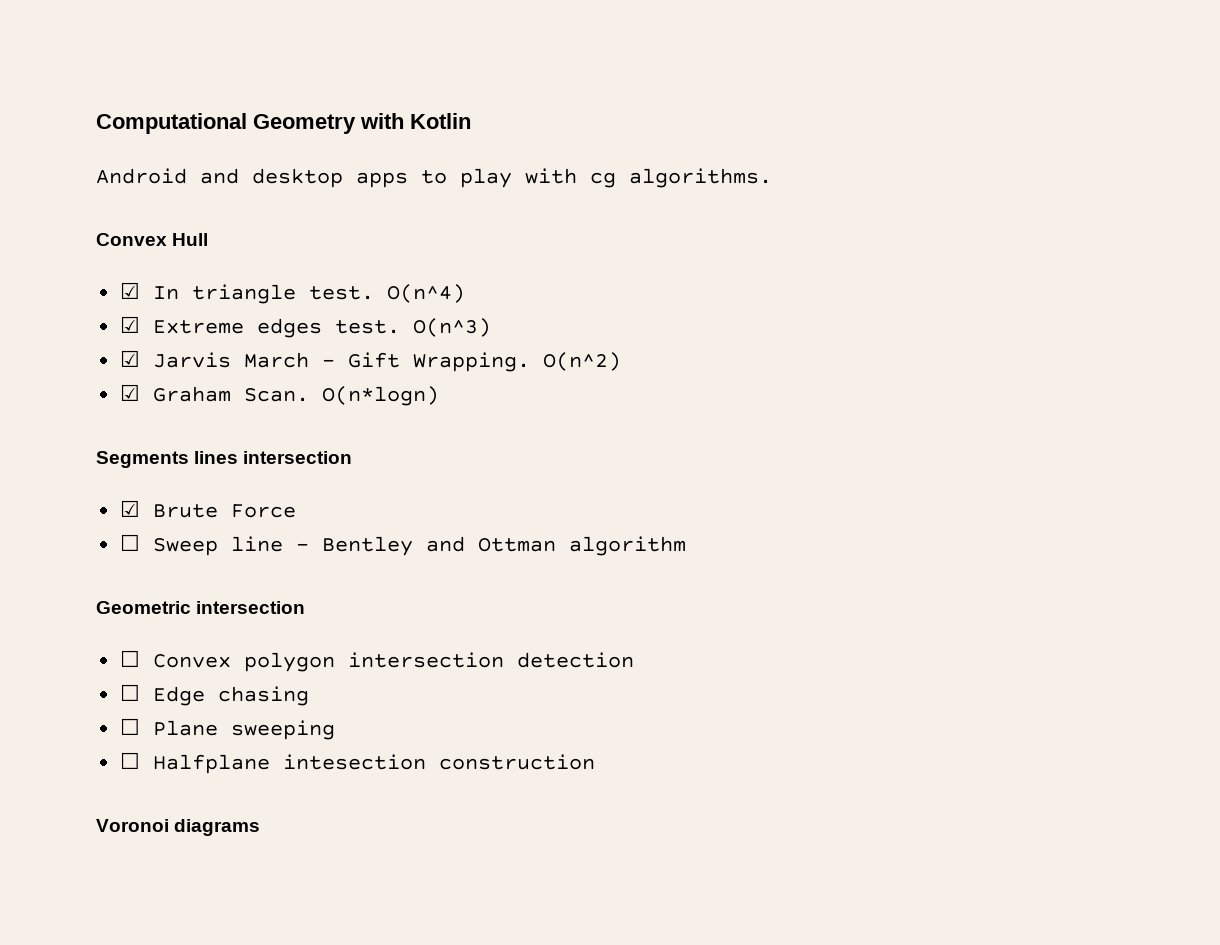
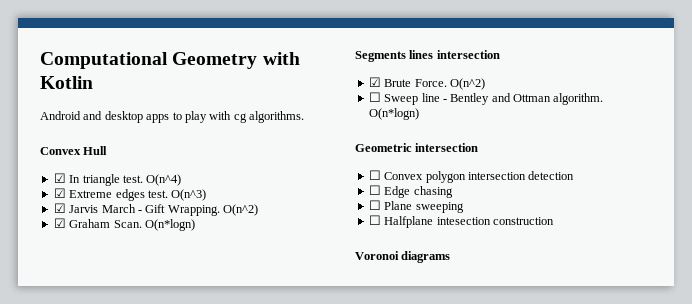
- ☑ Brute Force
+ ☑ Brute Force. O(n^2)
- ☐ Sweep line - Bentley and Ottman algorithm
+ ☐ Sweep line - Bentley and Ottman algorithm. O(n*logn)

